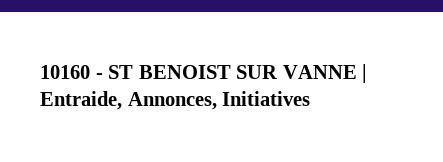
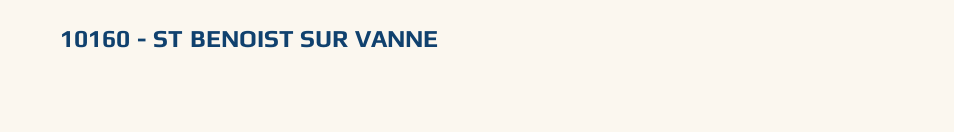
- 10160 - ST BENOIST SUR VANNE | Entraide, Annonces, Initiatives
+ 10160 - ST BENOIST SUR VANNE

